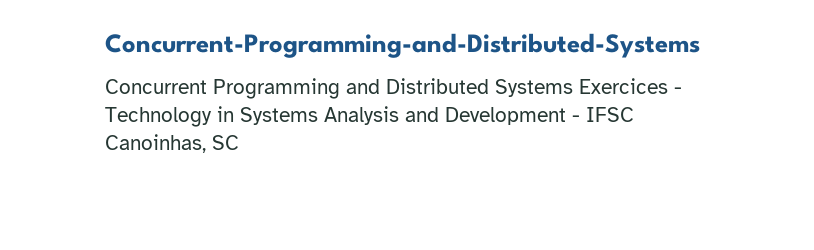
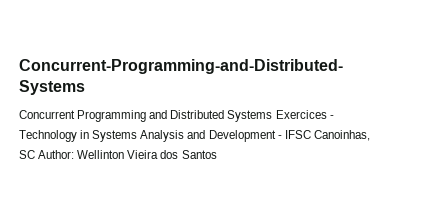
- Concurrent Programming and Distributed Systems Exercices - Technology in Systems Analysis and Development - IFSC Canoinhas, SC
+ Concurrent Programming and Distributed Systems Exercices - Technology in Systems Analysis and Development - IFSC Canoinhas, SC Author: Wellinton Vieira dos Santos

